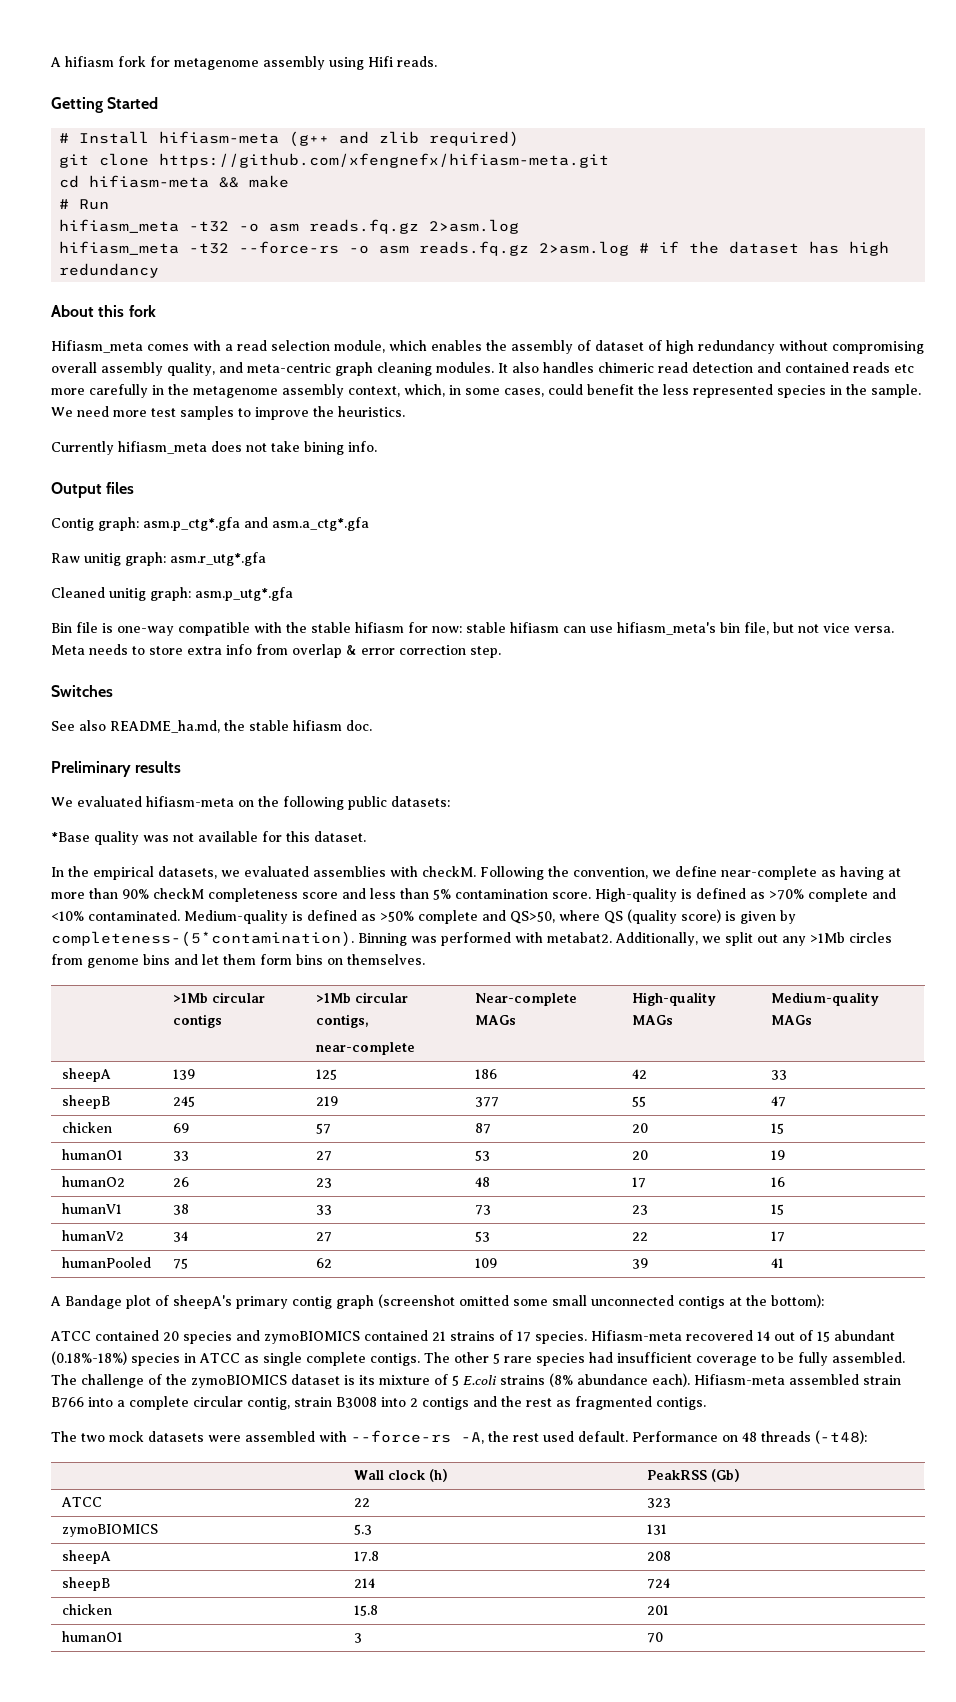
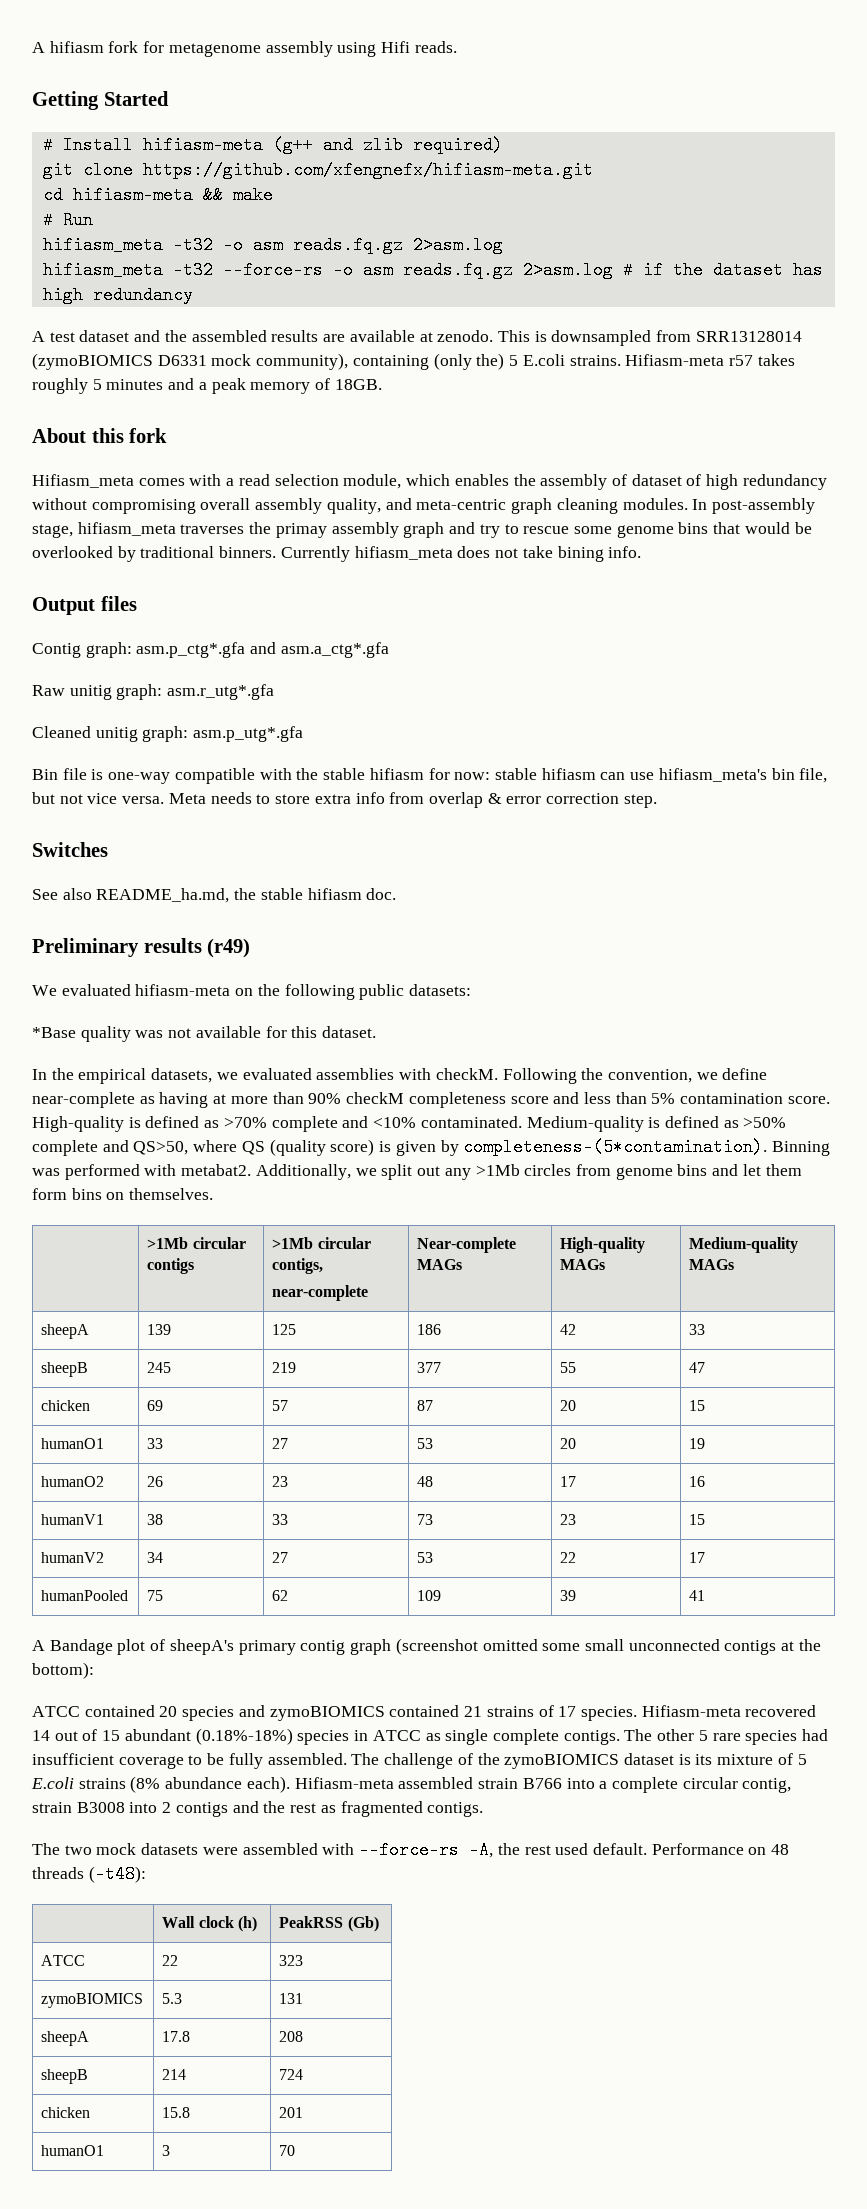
+ A test dataset and the assembled results are available at zenodo. This is downsampled from SRR13128014 (zymoBIOMICS D6331 mock community), containing (only the) 5 E.coli strains. Hifiasm-meta r57 takes roughly 5 minutes and a peak memory of 18GB.
- It also handles chimeric read detection and contained reads etc more carefully in the metagenome assembly context, which, in some cases, could benefit the less represented species in the sample. We need more test samples to improve the heuristics.
- Currently hifiasm_meta does not take bining info.
+ In post-assembly stage, hifiasm_meta traverses the primay assembly graph and try to rescue some genome bins that would be overlooked by traditional binners. Currently hifiasm_meta does not take bining info.
- Preliminary results
+ Preliminary results (r49)

